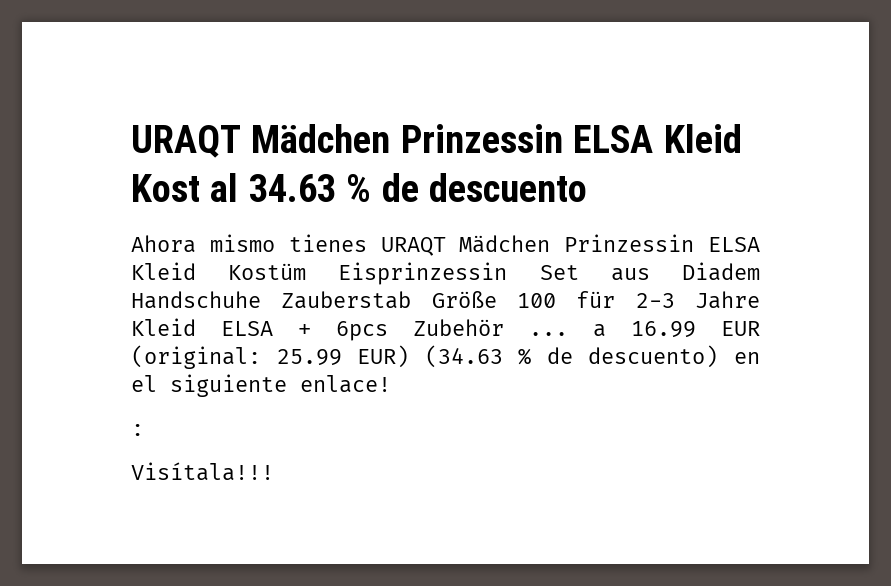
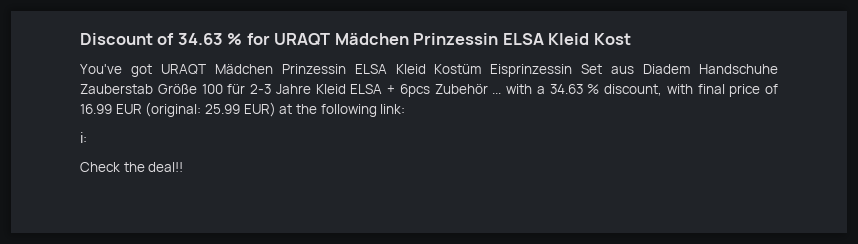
- URAQT Mädchen Prinzessin ELSA Kleid Kost al 34.63 % de descuento
- Ahora mismo tienes URAQT Mädchen Prinzessin ELSA Kleid Kostüm Eisprinzessin Set aus Diadem Handschuhe Zauberstab Größe 100 für 2-3 Jahre Kleid ELSA + 6pcs Zubehör ... a 16.99 EUR (original: 25.99 EUR) (34.63 % de descuento) en el siguiente enlace!
- :
- Visítala!!!
+ Discount of 34.63 % for URAQT Mädchen Prinzessin ELSA Kleid Kost
+ You've got URAQT Mädchen Prinzessin ELSA Kleid Kostüm Eisprinzessin Set aus Diadem Handschuhe Zauberstab Größe 100 für 2-3 Jahre Kleid ELSA + 6pcs Zubehör ... with a 34.63 % discount, with final price of 16.99 EUR (original: 25.99 EUR) at the following link:
+ ℹ:
+ Check the deal!!

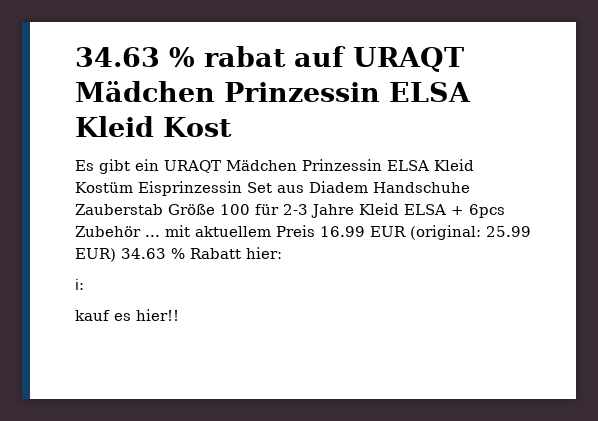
- Discount of 34.63 % for URAQT Mädchen Prinzessin ELSA Kleid Kost
+ 34.63 % rabat auf URAQT Mädchen Prinzessin ELSA Kleid Kost
- You've got URAQT Mädchen Prinzessin ELSA Kleid Kostüm Eisprinzessin Set aus Diadem Handschuhe Zauberstab Größe 100 für 2-3 Jahre Kleid ELSA + 6pcs Zubehör ... with a 34.63 % discount, with final price of 16.99 EUR (original: 25.99 EUR) at the following link:
+ Es gibt ein URAQT Mädchen Prinzessin ELSA Kleid Kostüm Eisprinzessin Set aus Diadem Handschuhe Zauberstab Größe 100 für 2-3 Jahre Kleid ELSA + 6pcs Zubehör ... mit aktuellem Preis 16.99 EUR (original: 25.99 EUR) 34.63 % Rabatt hier:
  ℹ:
- Check the deal!!
+ kauf es hier!!

